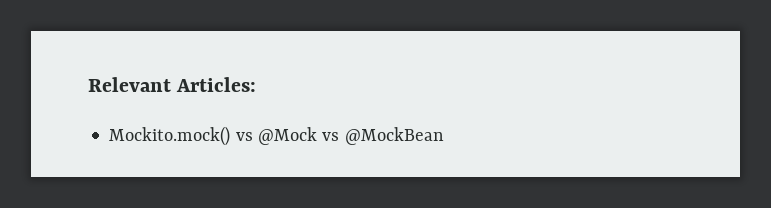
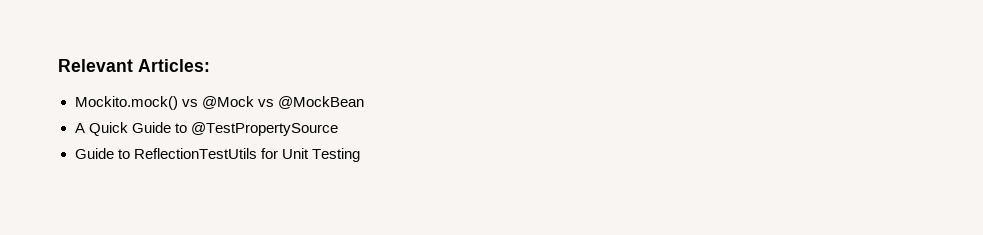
+ A Quick Guide to @TestPropertySource
+ Guide to ReflectionTestUtils for Unit Testing

